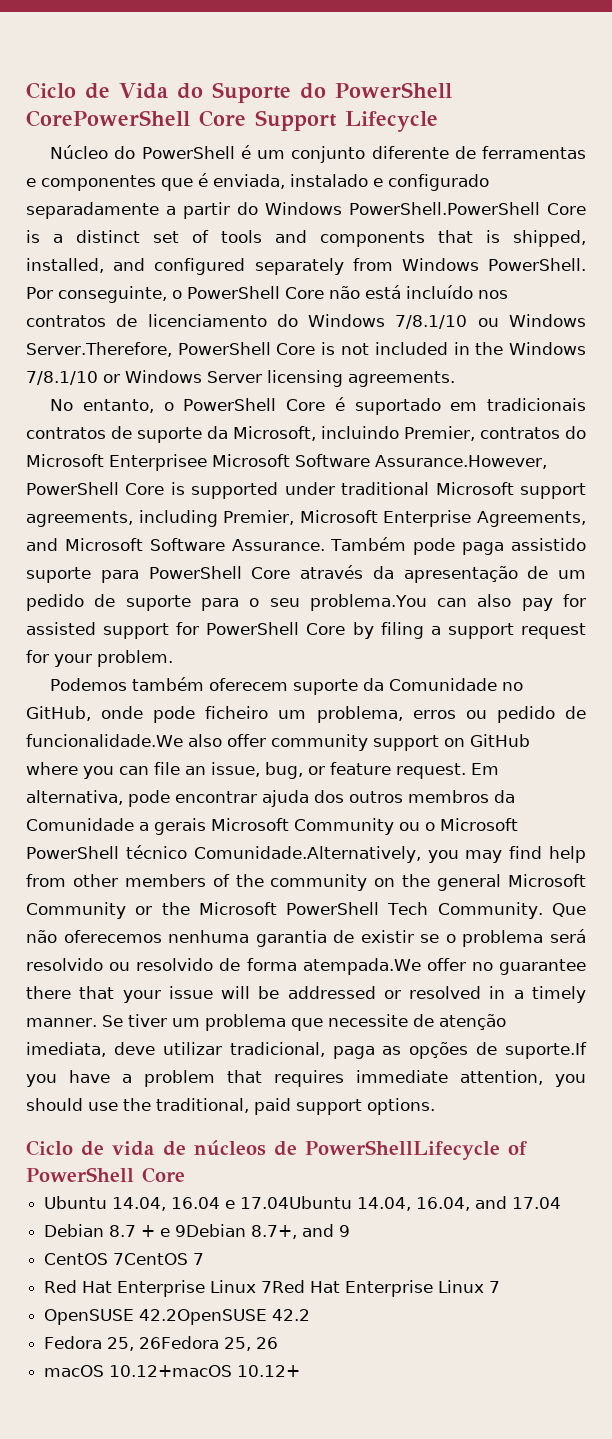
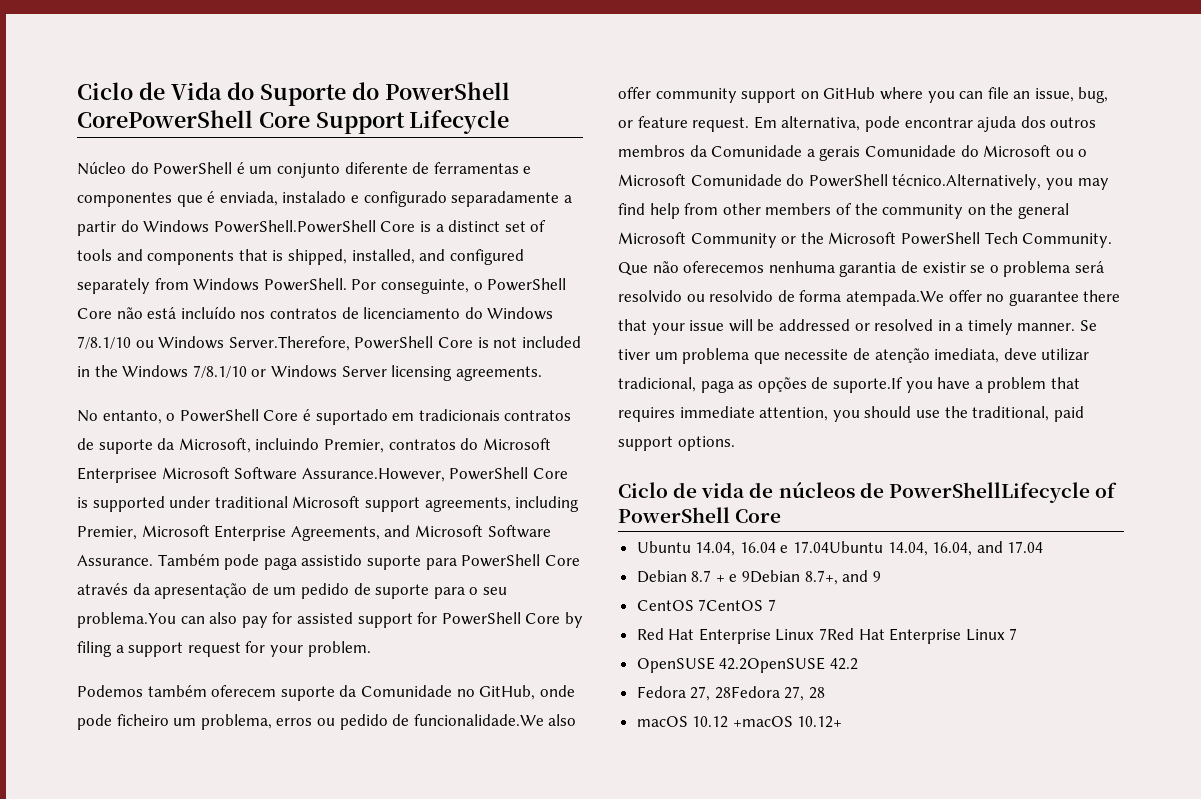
- Em alternativa, pode encontrar ajuda dos outros membros da Comunidade a gerais Microsoft Community ou o Microsoft PowerShell técnico Comunidade.Alternatively, you may find help from other members of the community on the general Microsoft Community or the Microsoft PowerShell Tech Community.
+ Em alternativa, pode encontrar ajuda dos outros membros da Comunidade a gerais Comunidade do Microsoft ou o Microsoft Comunidade do PowerShell técnico.Alternatively, you may find help from other members of the community on the general Microsoft Community or the Microsoft PowerShell Tech Community.
- Fedora 25, 26Fedora 25, 26
+ Fedora 27, 28Fedora 27, 28
- macOS 10.12+macOS 10.12+
+ macOS 10.12 +macOS 10.12+

